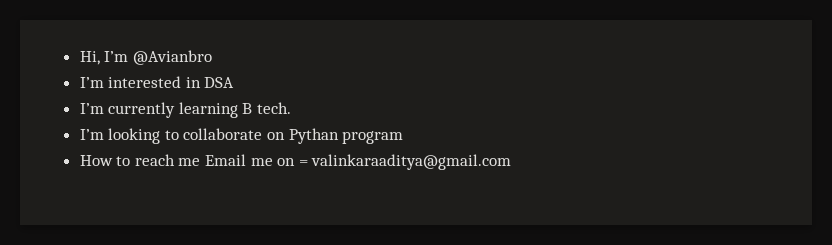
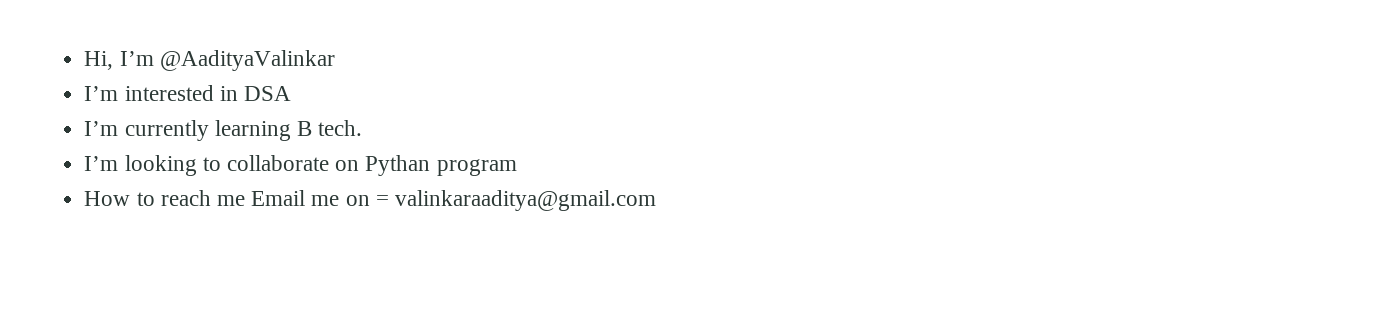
- Hi, I’m @Avianbro
+ Hi, I’m @AadityaValinkar

